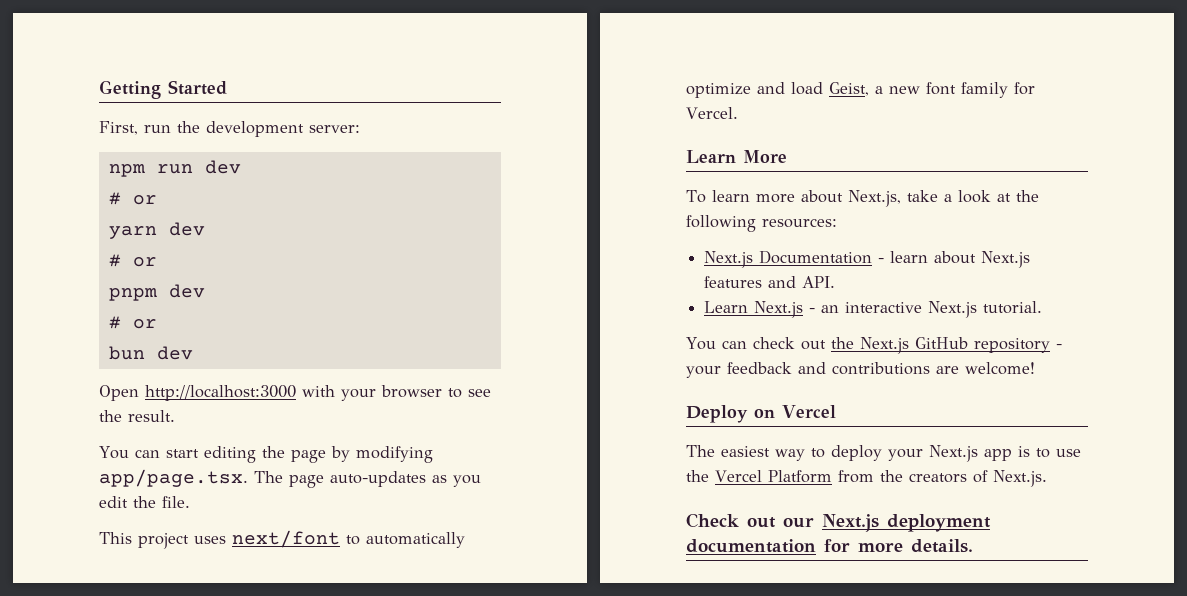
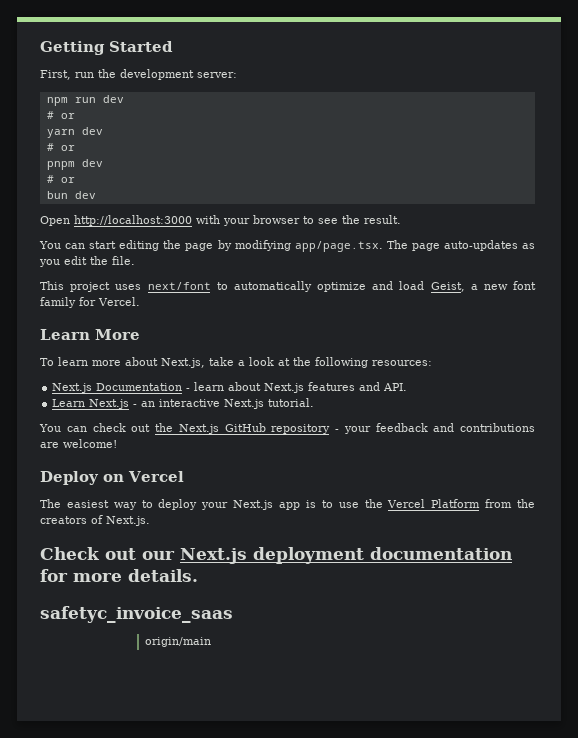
+ safetyc_invoice_saas
+ origin/main

